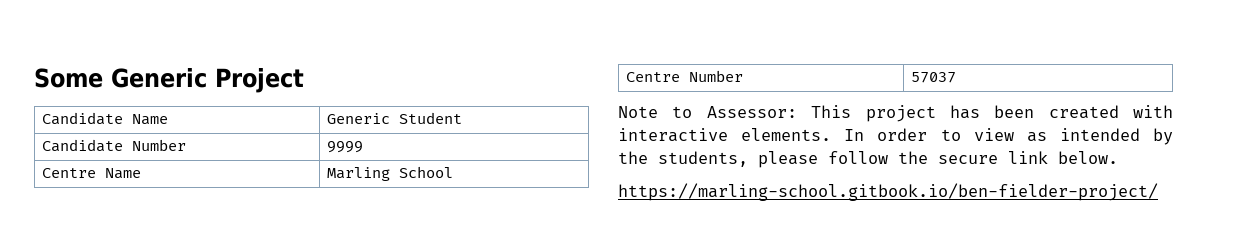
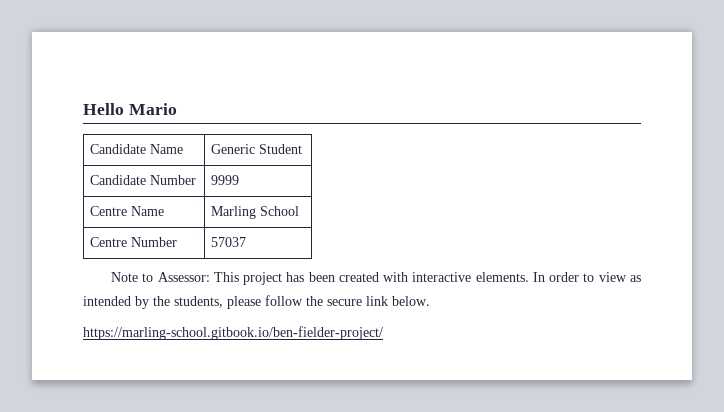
- Some Generic Project
+ Hello Mario

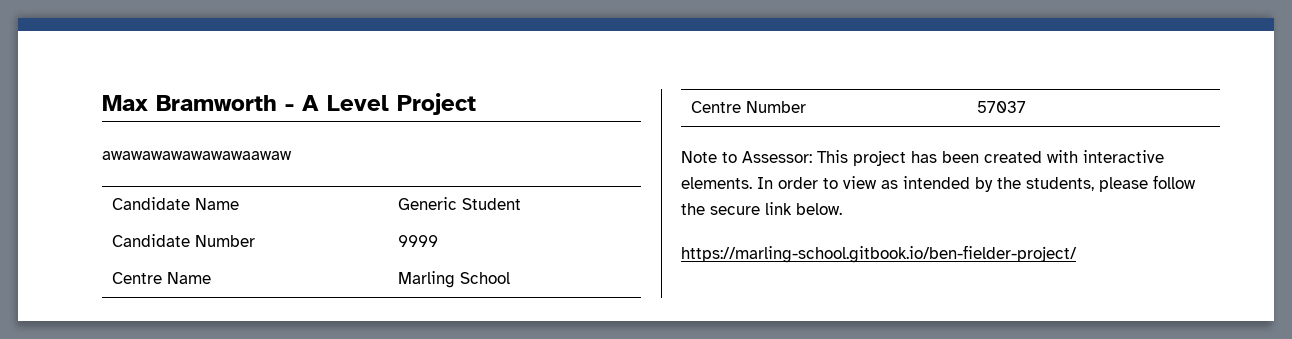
- Hello Mario
+ Max Bramworth - A Level Project
+ awawawawawawawaawaw

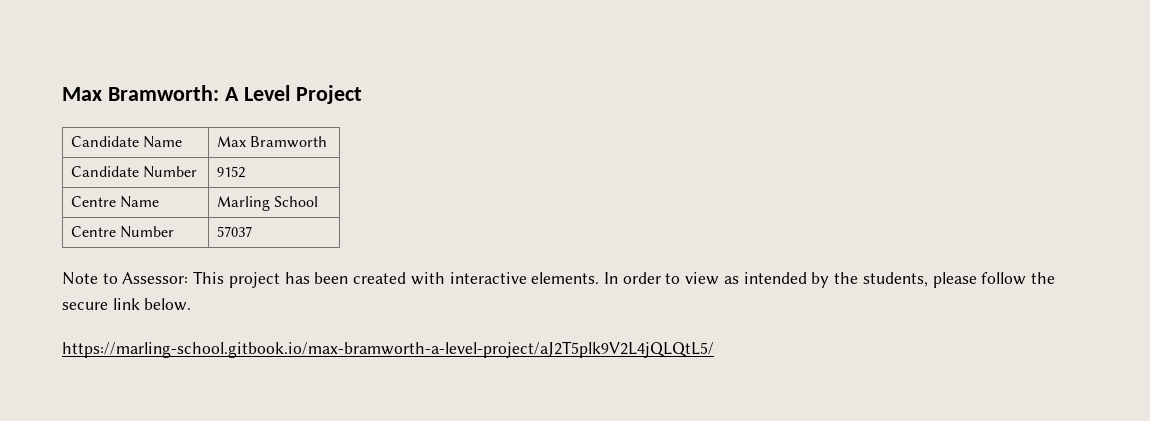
- Max Bramworth - A Level Project
+ Max Bramworth: A Level Project
- awawawawawawawaawaw
- Candidate Name | Generic Student
+ Candidate Name | Max Bramworth
- Candidate Number | 9999
+ Candidate Number | 9152
- https://marling-school.gitbook.io/ben-fielder-project/
+ https://marling-school.gitbook.io/max-bramworth-a-level-project/aJ2T5plk9V2L4jQLQtL5/

